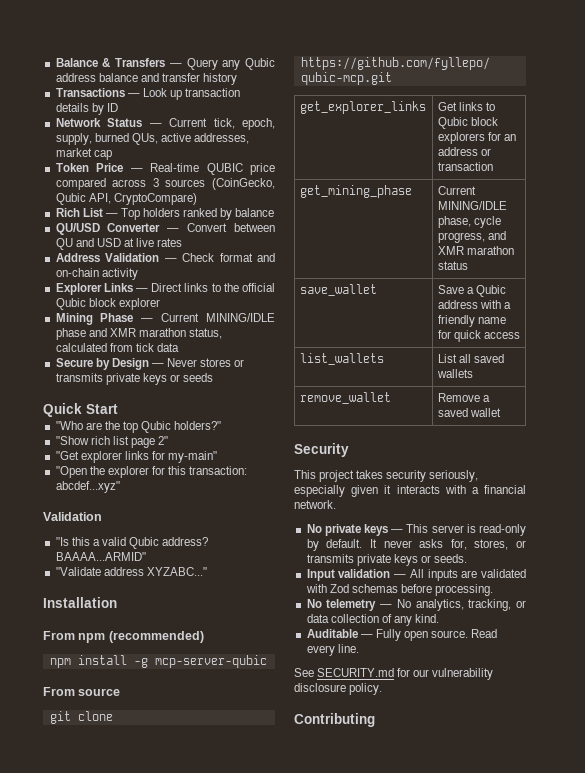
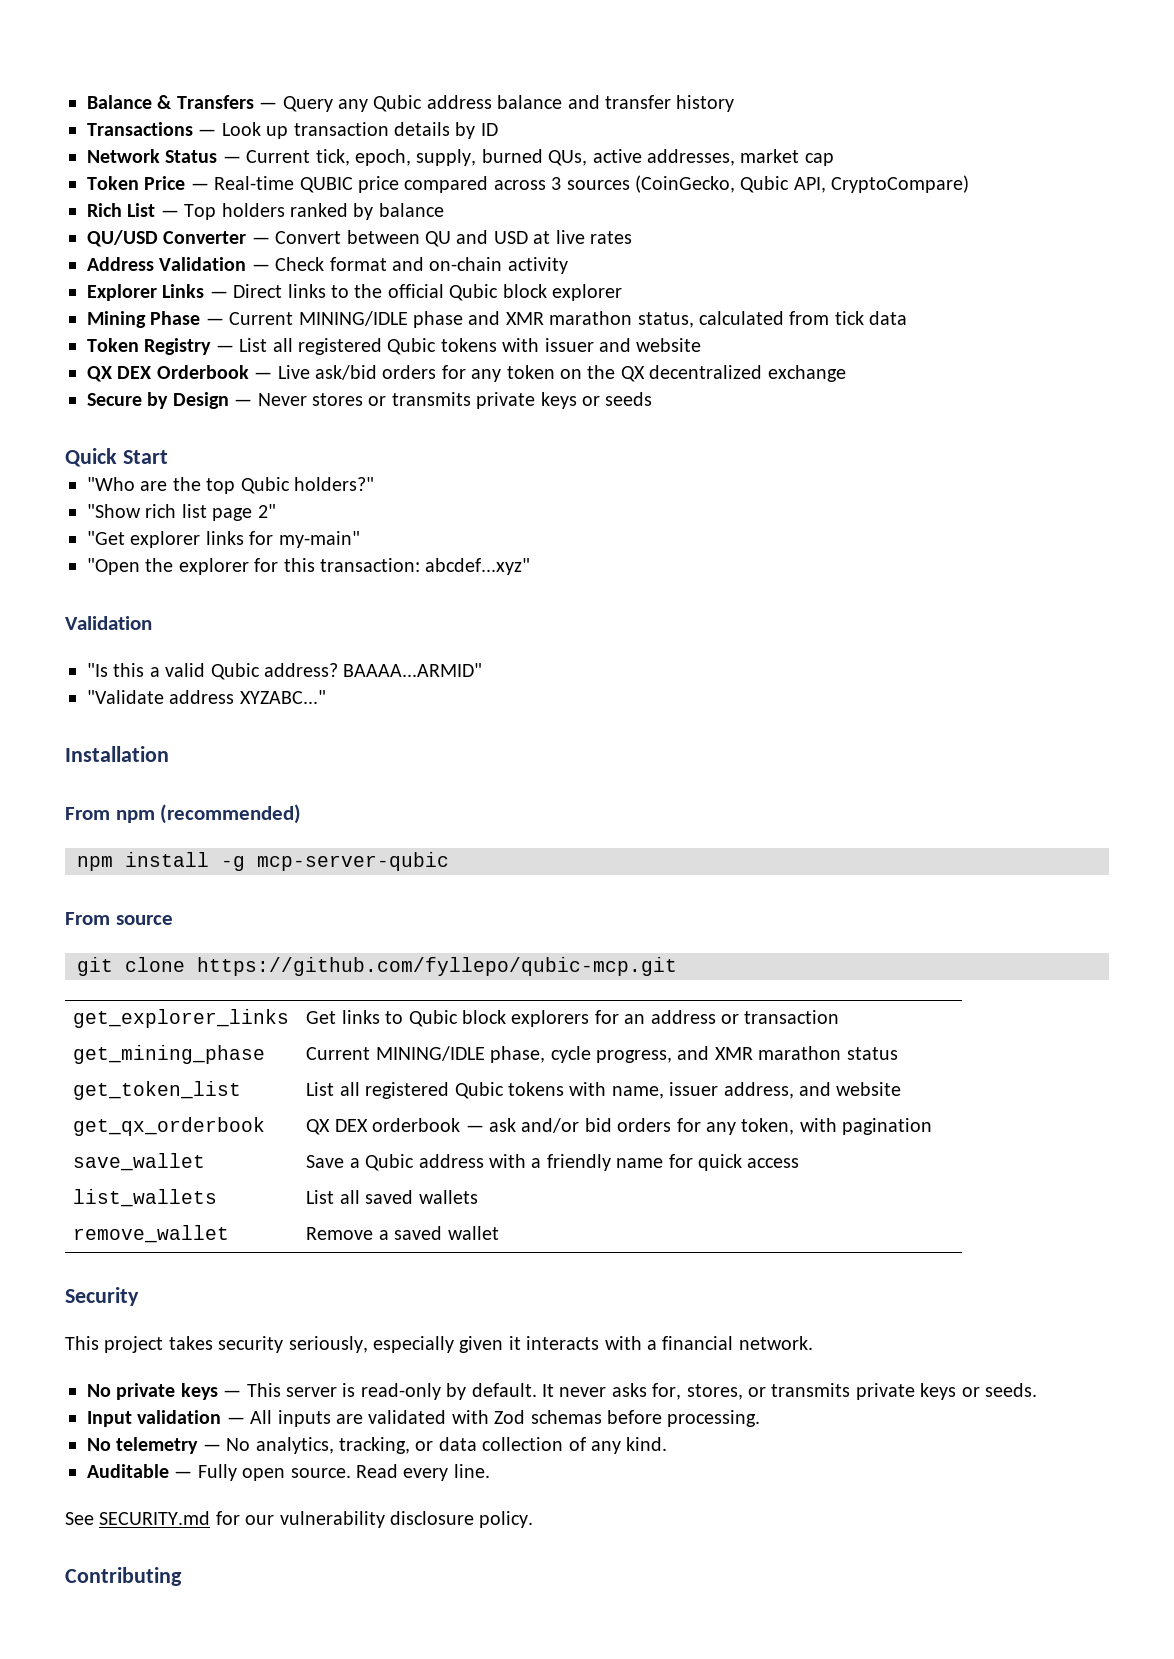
+ Token Registry — List all registered Qubic tokens with issuer and website
+ QX DEX Orderbook — Live ask/bid orders for any token on the QX decentralized exchange
+ get_token_list | List all registered Qubic tokens with name, issuer address, and website
+ get_qx_orderbook | QX DEX orderbook — ask and/or bid orders for any token, with pagination

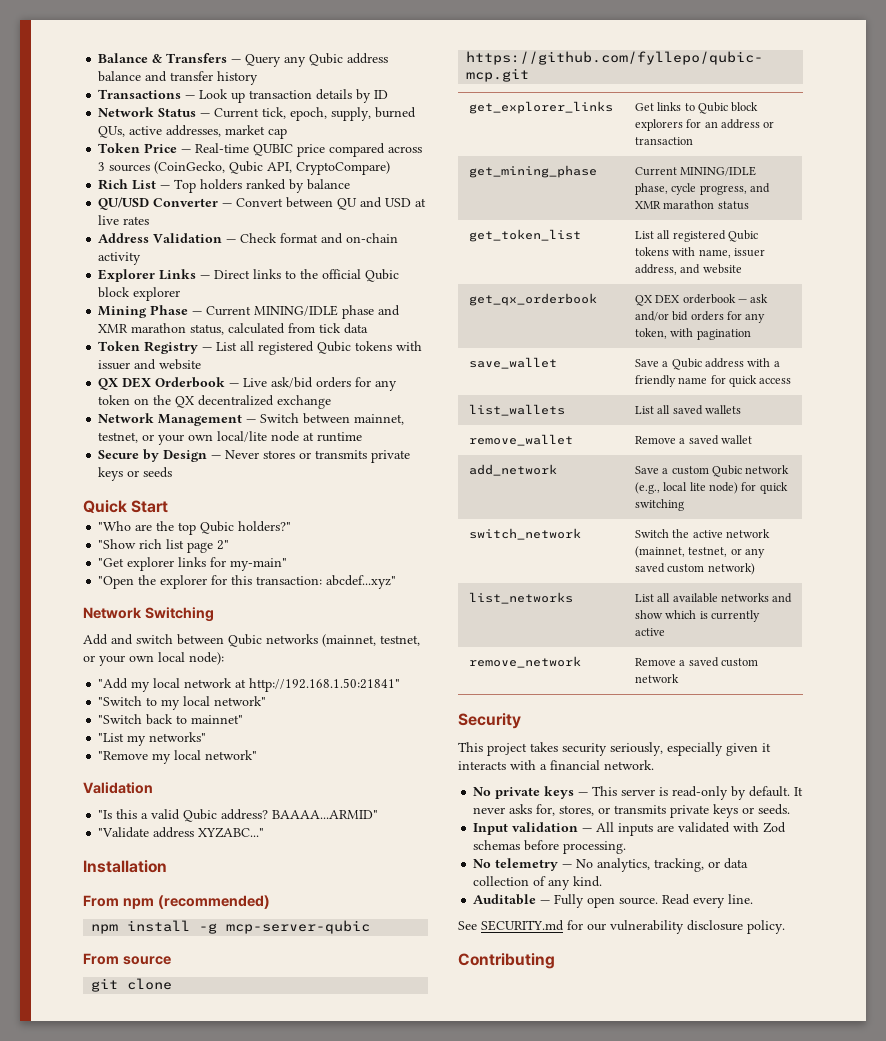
+ Network Management — Switch between mainnet, testnet, or your own local/lite node at runtime
+ Network Switching
+ Add and switch between Qubic networks (mainnet, testnet, or your own local node):
+ "Add my local network at http://192.168.1.50:21841"
+ "Switch to my local network"
+ "Switch back to mainnet"
+ "List my networks"
+ "Remove my local network"
+ add_network | Save a custom Qubic network (e.g., local lite node) for quick switching
+ switch_network | Switch the active network (mainnet, testnet, or any saved custom network)
+ list_networks | List all available networks and show which is currently active
+ remove_network | Remove a saved custom network

